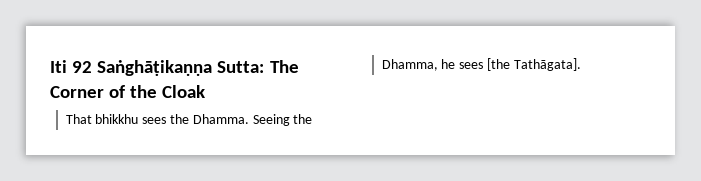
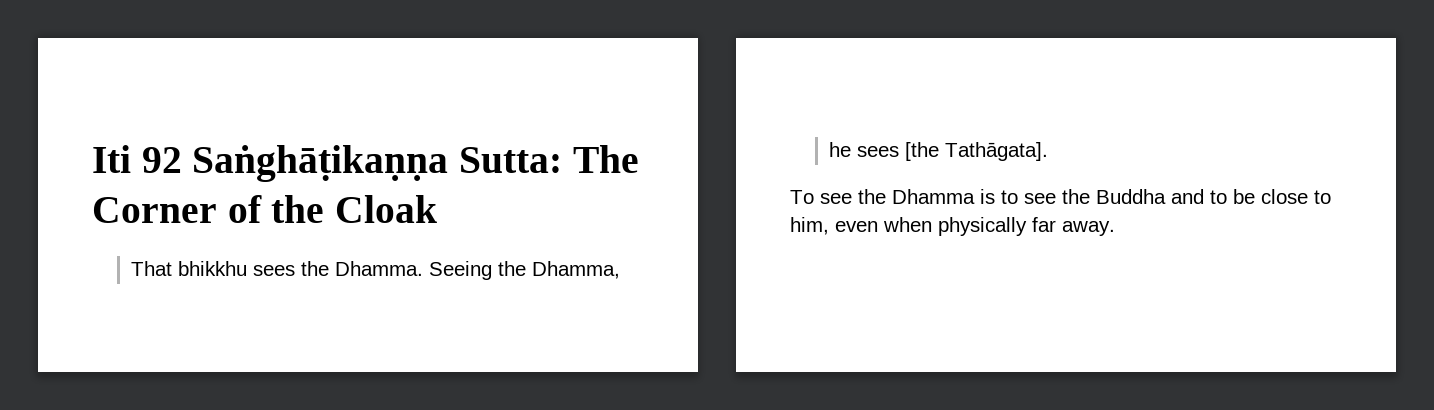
+ To see the Dhamma is to see the Buddha and to be close to him, even when physically far away.

